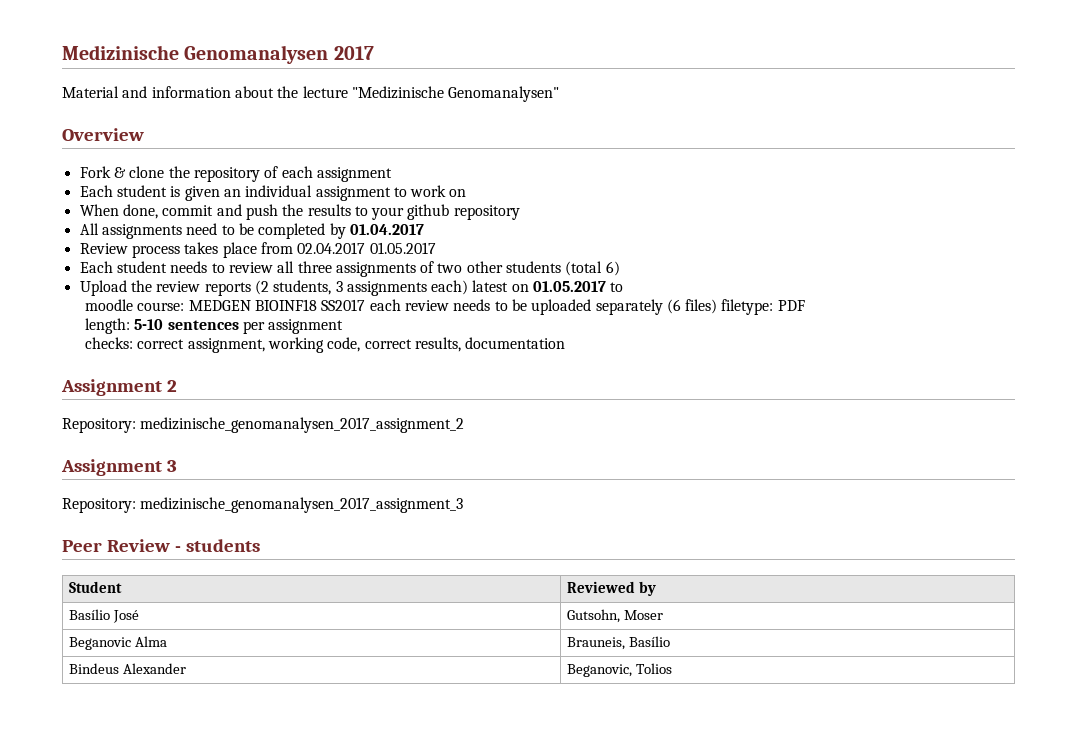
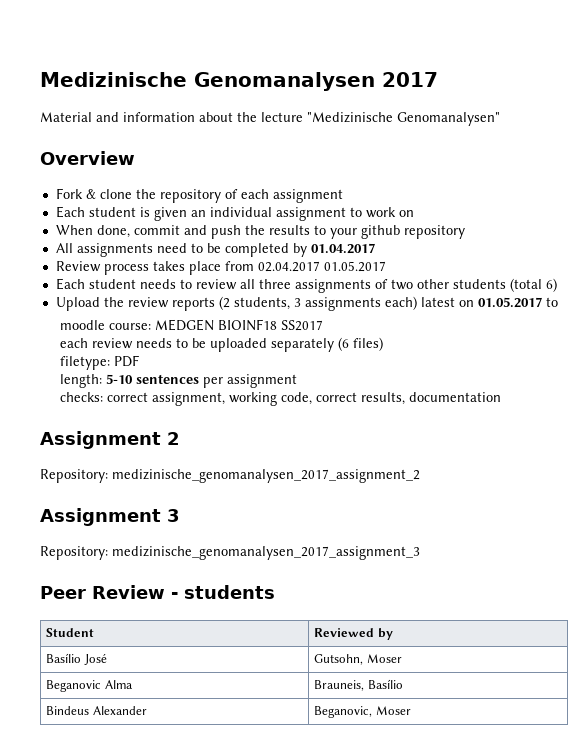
- moodle course: MEDGEN BIOINF18 SS2017 each review needs to be uploaded separately (6 files) filetype: PDF
+ moodle course: MEDGEN BIOINF18 SS2017
+ each review needs to be uploaded separately (6 files)
+ filetype: PDF
- Bindeus Alexander | Beganovic, Tolios
+ Bindeus Alexander | Beganovic, Moser

